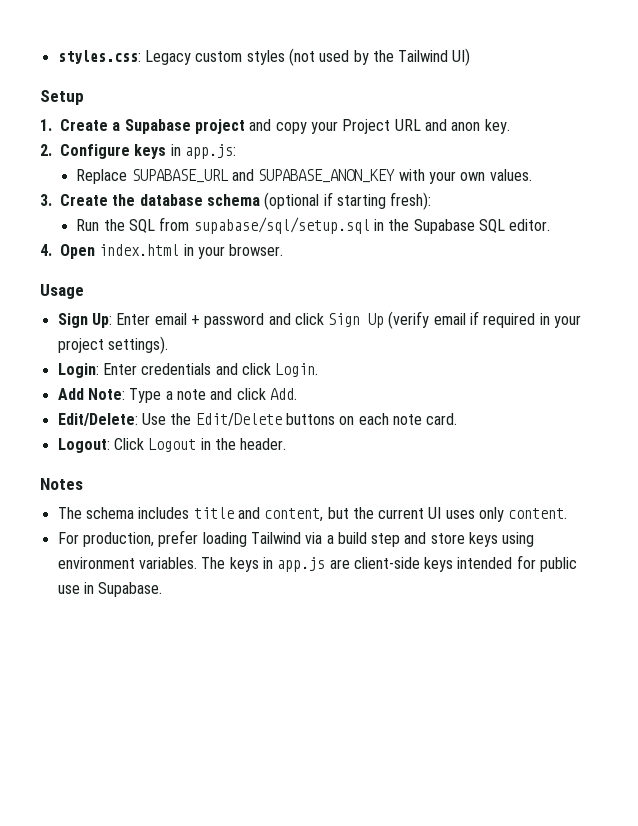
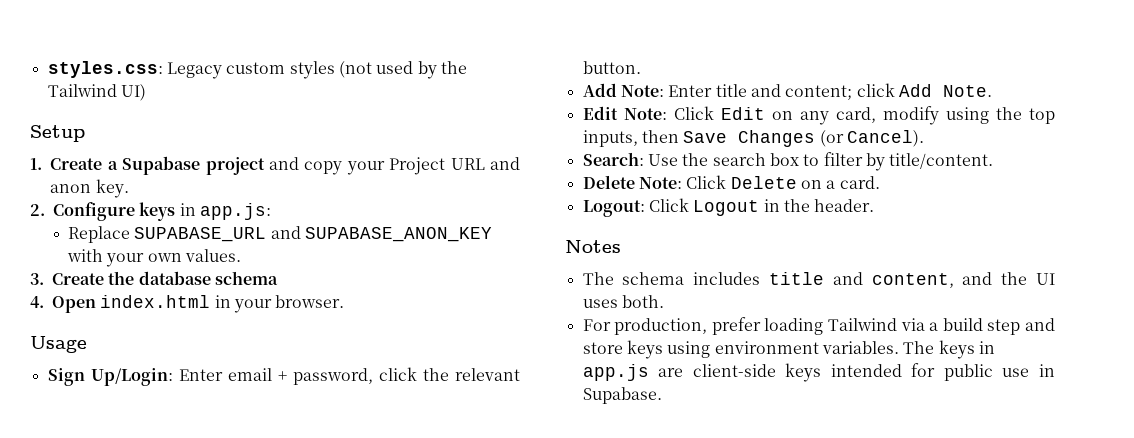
- 3. Create the database schema (optional if starting fresh):
- Run the SQL from supabase/sql/setup.sql in the Supabase SQL editor.
+ 3. Create the database schema
- Sign Up: Enter email + password and click Sign Up (verify email if required in your project settings).
- Login: Enter credentials and click Login.
- Add Note: Type a note and click Add.
- Edit/Delete: Use the Edit/Delete buttons on each note card.
+ Sign Up/Login: Enter email + password, click the relevant button.
+ Add Note: Enter title and content; click Add Note.
+ Edit Note: Click Edit on any card, modify using the top inputs, then Save Changes (or Cancel).
+ Search: Use the search box to filter by title/content.
+ Delete Note: Click Delete on a card.
- The schema includes title and content, but the current UI uses only content.
+ The schema includes title and content, and the UI uses both.

